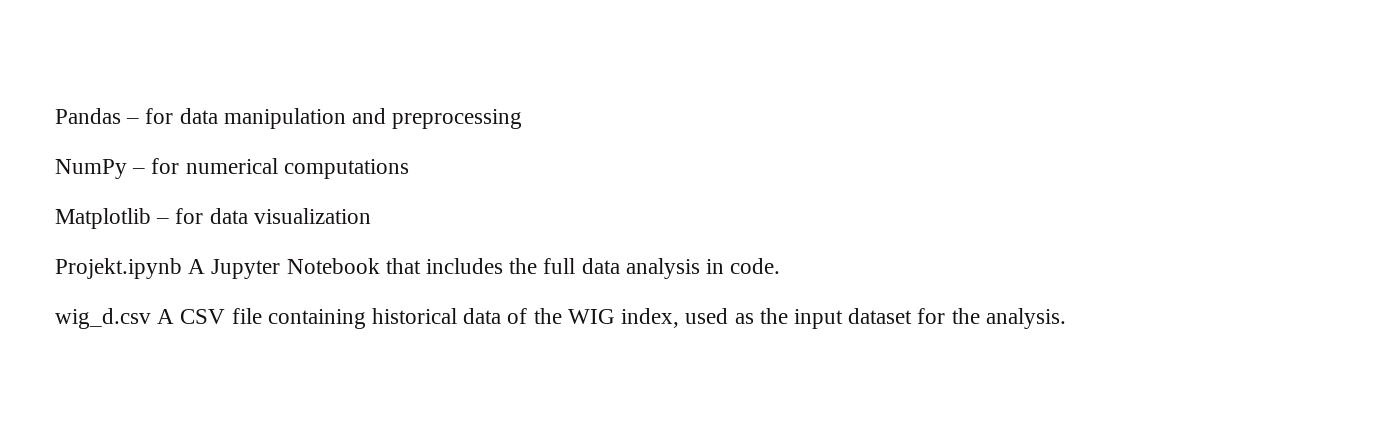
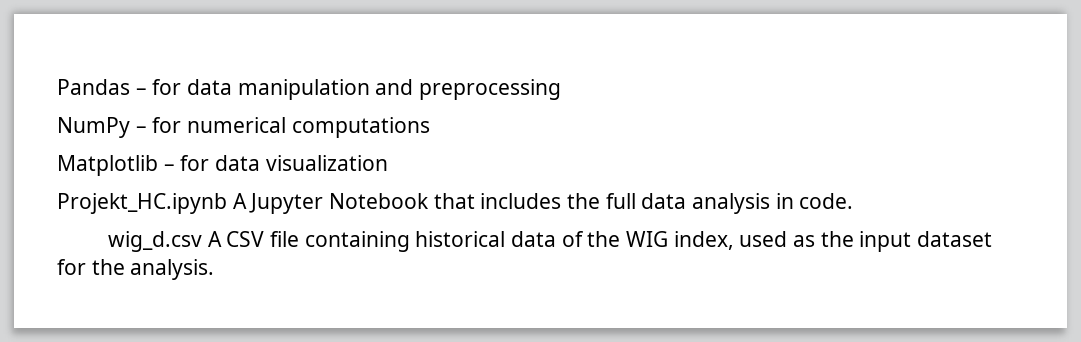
- Projekt.ipynb A Jupyter Notebook that includes the full data analysis in code.
+ Projekt_HC.ipynb A Jupyter Notebook that includes the full data analysis in code.

